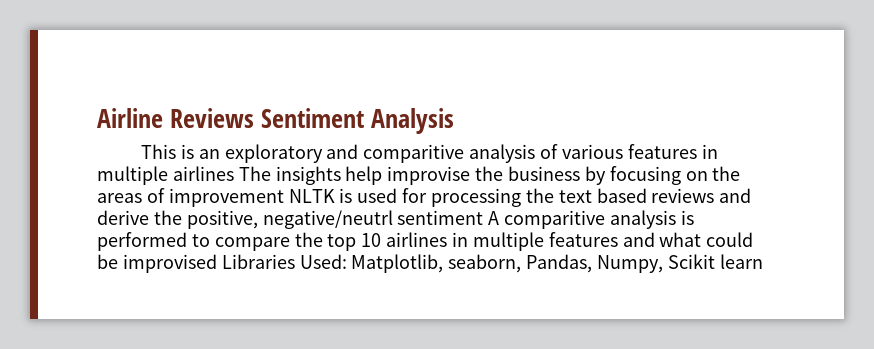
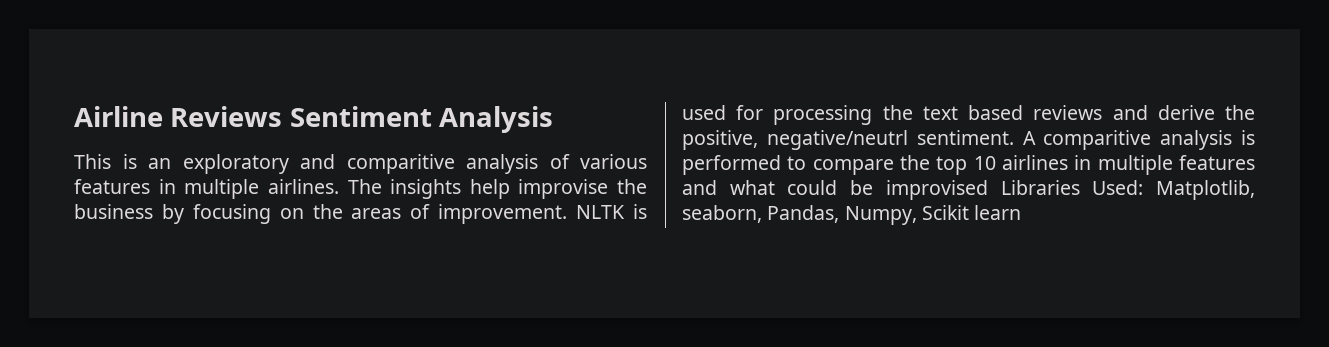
- This is an exploratory and comparitive analysis of various features in multiple airlines The insights help improvise the business by focusing on the areas of improvement NLTK is used for processing the text based reviews and derive the positive, negative/neutrl sentiment A comparitive analysis is performed to compare the top 10 airlines in multiple features and what could be improvised Libraries Used:
+ This is an exploratory and comparitive analysis of various features in multiple airlines. The insights help improvise the business by focusing on the areas of improvement. NLTK is used for processing the text based reviews and derive the positive, negative/neutrl sentiment. A comparitive analysis is performed to compare the top 10 airlines in multiple features and what could be improvised Libraries Used:

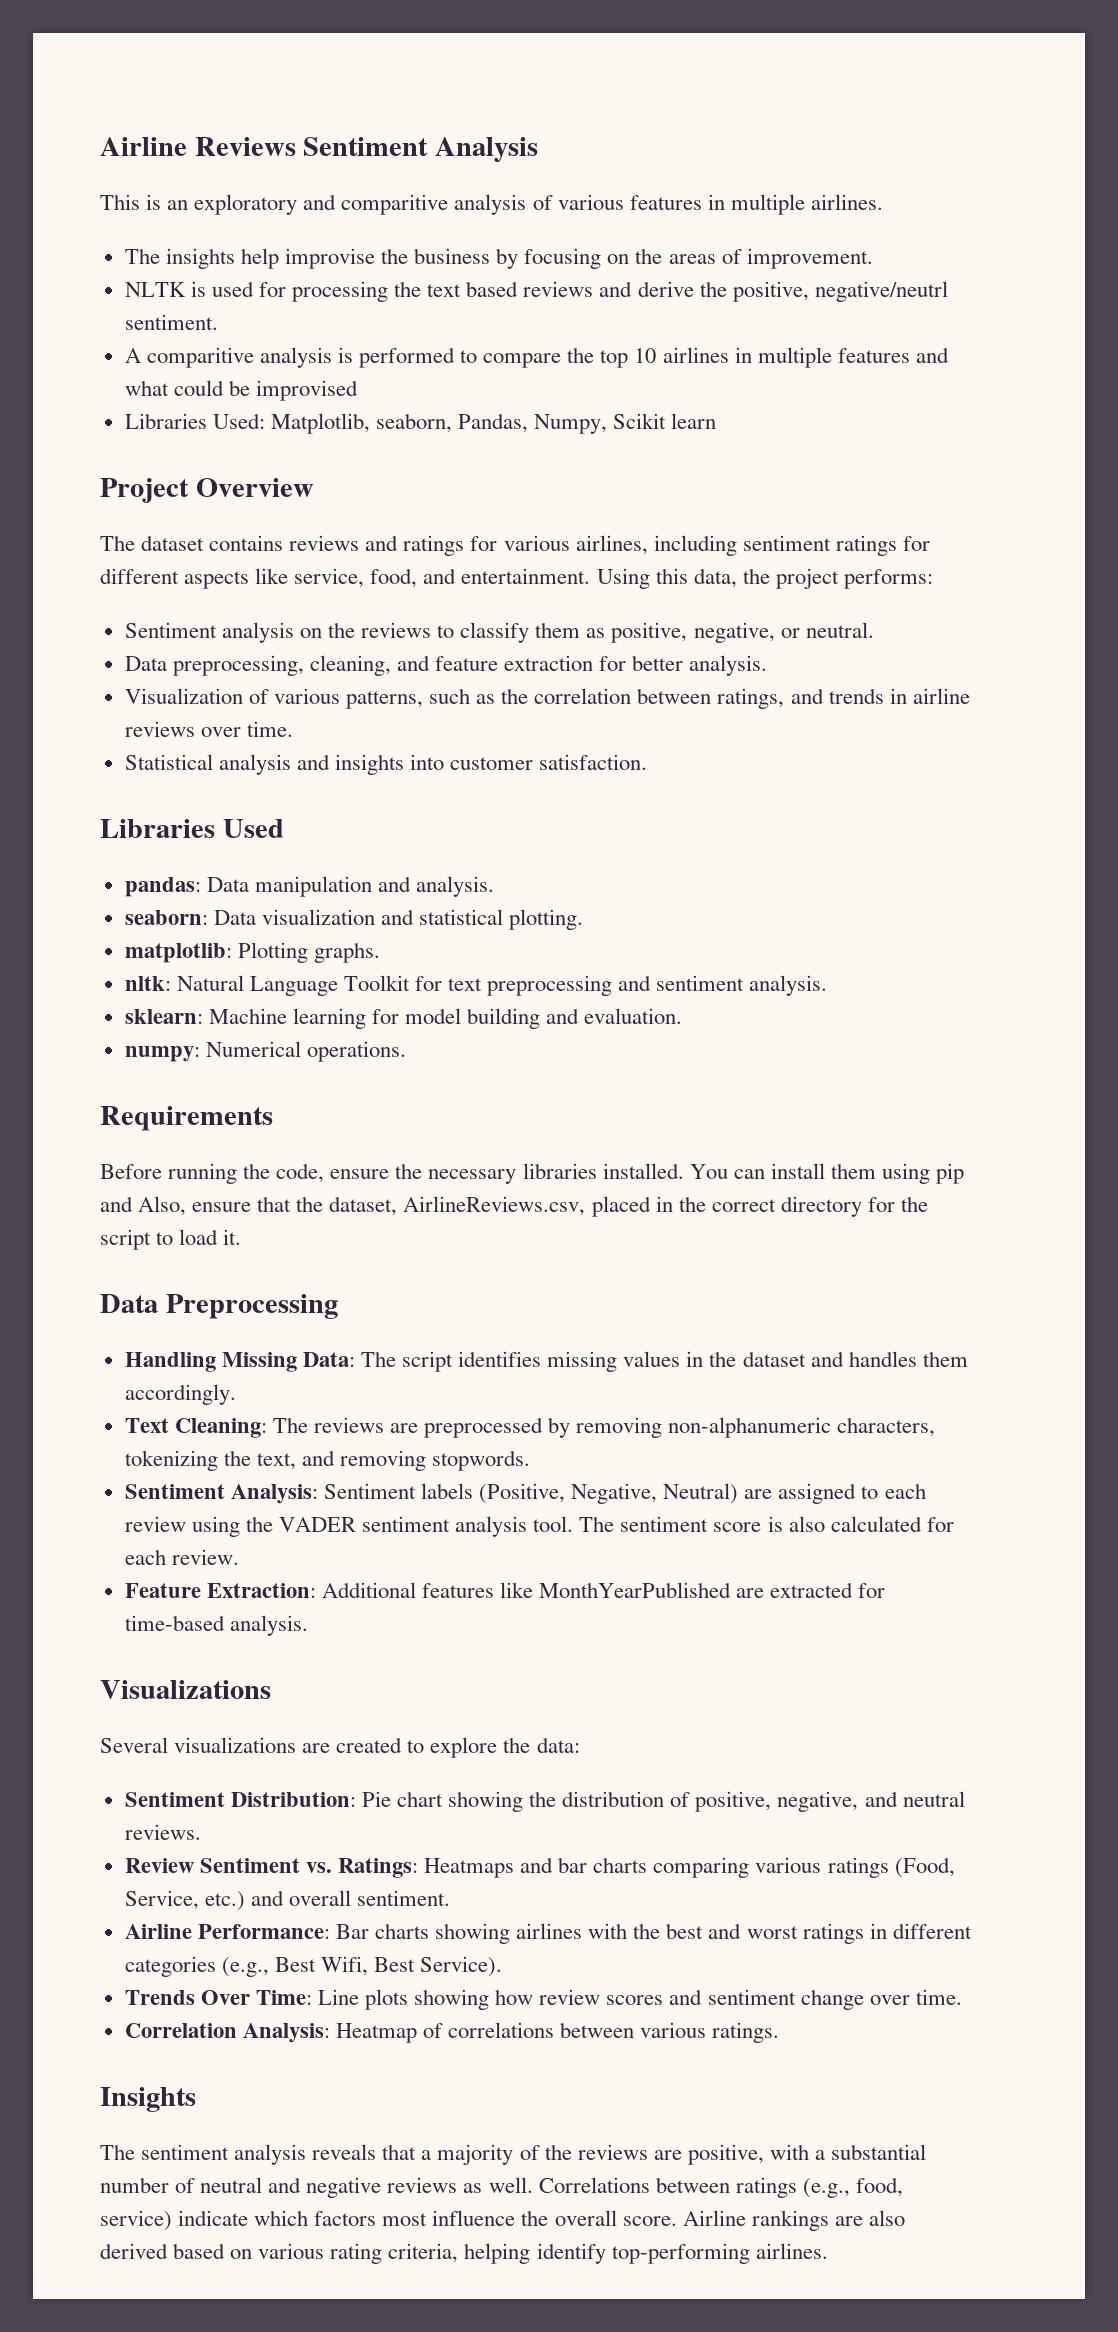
- This is an exploratory and comparitive analysis of various features in multiple airlines. The insights help improvise the business by focusing on the areas of improvement. NLTK is used for processing the text based reviews and derive the positive, negative/neutrl sentiment. A comparitive analysis is performed to compare the top 10 airlines in multiple features and what could be improvised Libraries Used:
+ This is an exploratory and comparitive analysis of various features in multiple airlines.
+ The insights help improvise the business by focusing on the areas of improvement.
+ NLTK is used for processing the text based reviews and derive the positive, negative/neutrl sentiment.
+ A comparitive analysis is performed to compare the top 10 airlines in multiple features and what could be improvised
+ Libraries Used:
+ Project Overview
+ The dataset contains reviews and ratings for various airlines, including sentiment ratings for different aspects like service, food, and entertainment. Using this data, the project performs:
+ Sentiment analysis on the reviews to classify them as positive, negative, or neutral.
+ Data preprocessing, cleaning, and feature extraction for better analysis.
+ Visualization of various patterns, such as the correlation between ratings, and trends in airline reviews over time.
+ Statistical analysis and insights into customer satisfaction.
+ Libraries Used
+ pandas: Data manipulation and analysis.
+ seaborn: Data visualization and statistical plotting.
+ matplotlib: Plotting graphs.
+ nltk: Natural Language Toolkit for text preprocessing and sentiment analysis.
+ sklearn: Machine learning for model building and evaluation.
+ numpy: Numerical operations.
+ Requirements
+ Before running the code, ensure the necessary libraries installed. You can install them using pip and Also, ensure that the dataset, AirlineReviews.csv, placed in the correct directory for the script to load it.
+ Data Preprocessing
+ Handling Missing Data: The script identifies missing values in the dataset and handles them accordingly.
+ Text Cleaning: The reviews are preprocessed by removing non-alphanumeric characters, tokenizing the text, and removing stopwords.
+ Sentiment Analysis: Sentiment labels (Positive, Negative, Neutral) are assigned to each review using the VADER sentiment analysis tool. The sentiment score is also calculated for each review.
+ Feature Extraction: Additional features like MonthYearPublished are extracted for time-based analysis.
+ Visualizations
+ Several visualizations are created to explore the data:
+ Sentiment Distribution: Pie chart showing the distribution of positive, negative, and neutral reviews.
+ Review Sentiment vs. Ratings: Heatmaps and bar charts comparing various ratings (Food, Service, etc.) and overall sentiment.
+ Airline Performance: Bar charts showing airlines with the best and worst ratings in different categories (e.g., Best Wifi, Best Service).
+ Trends Over Time: Line plots showing how review scores and sentiment change over time.
+ Correlation Analysis: Heatmap of correlations between various ratings.
+ Insights
+ The sentiment analysis reveals that a majority of the reviews are positive, with a substantial number of neutral and negative reviews as well. Correlations between ratings (e.g., food, service) indicate which factors most influence the overall score. Airline rankings are also derived based on various rating criteria, helping identify top-performing airlines.

